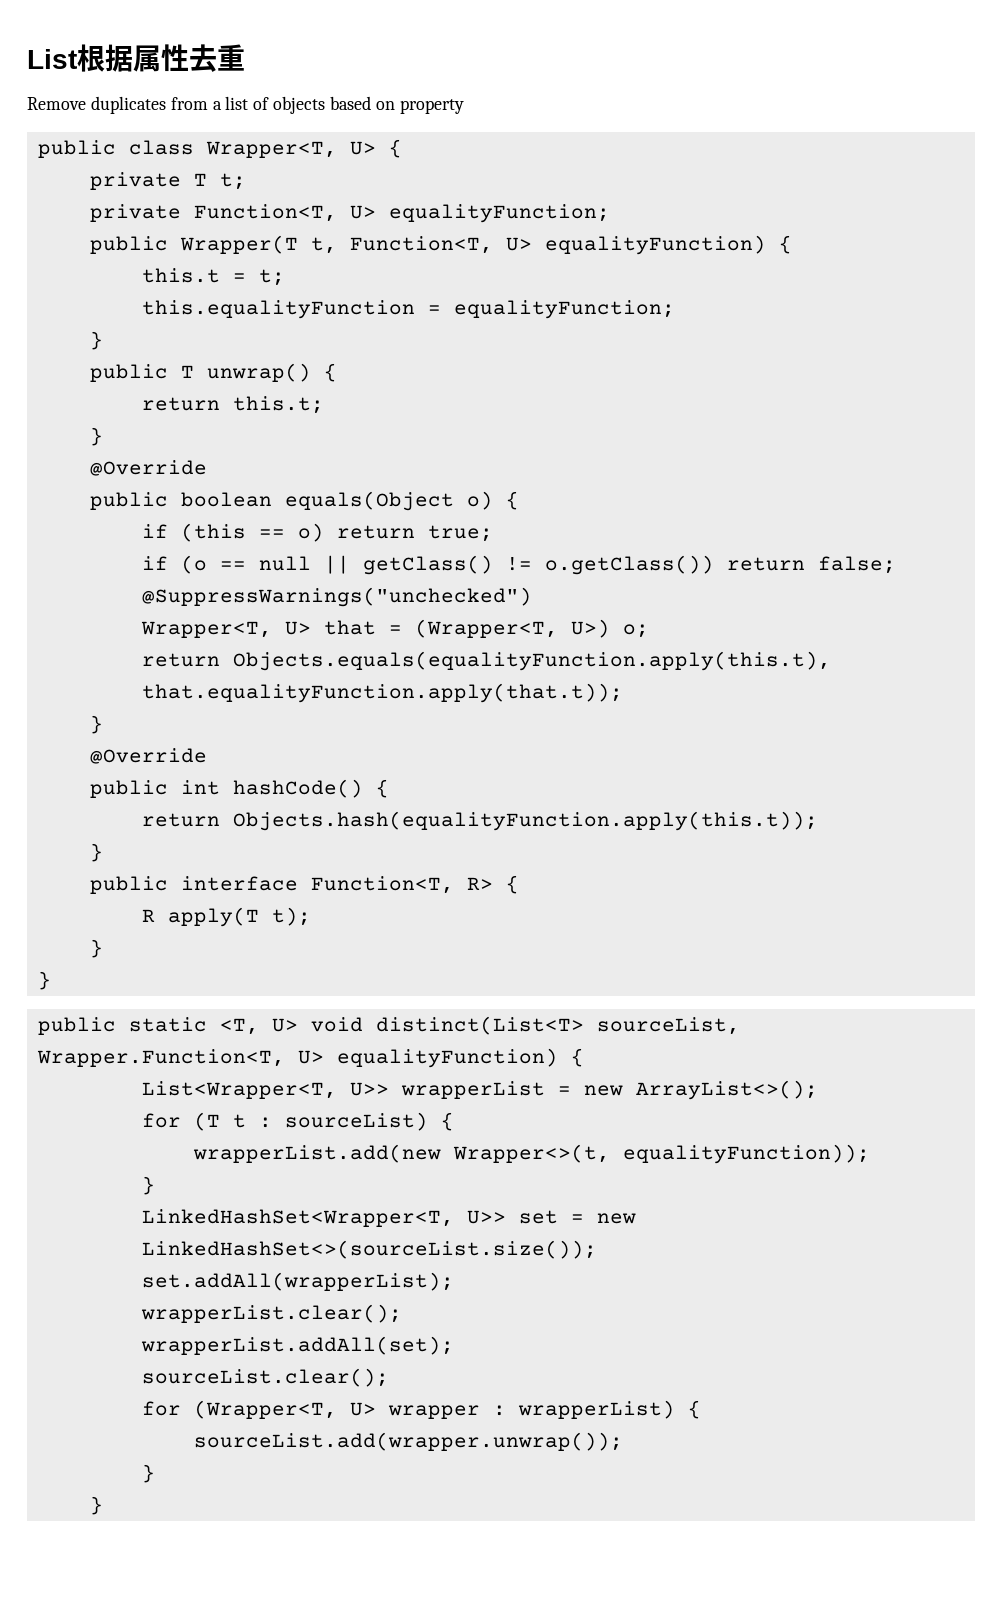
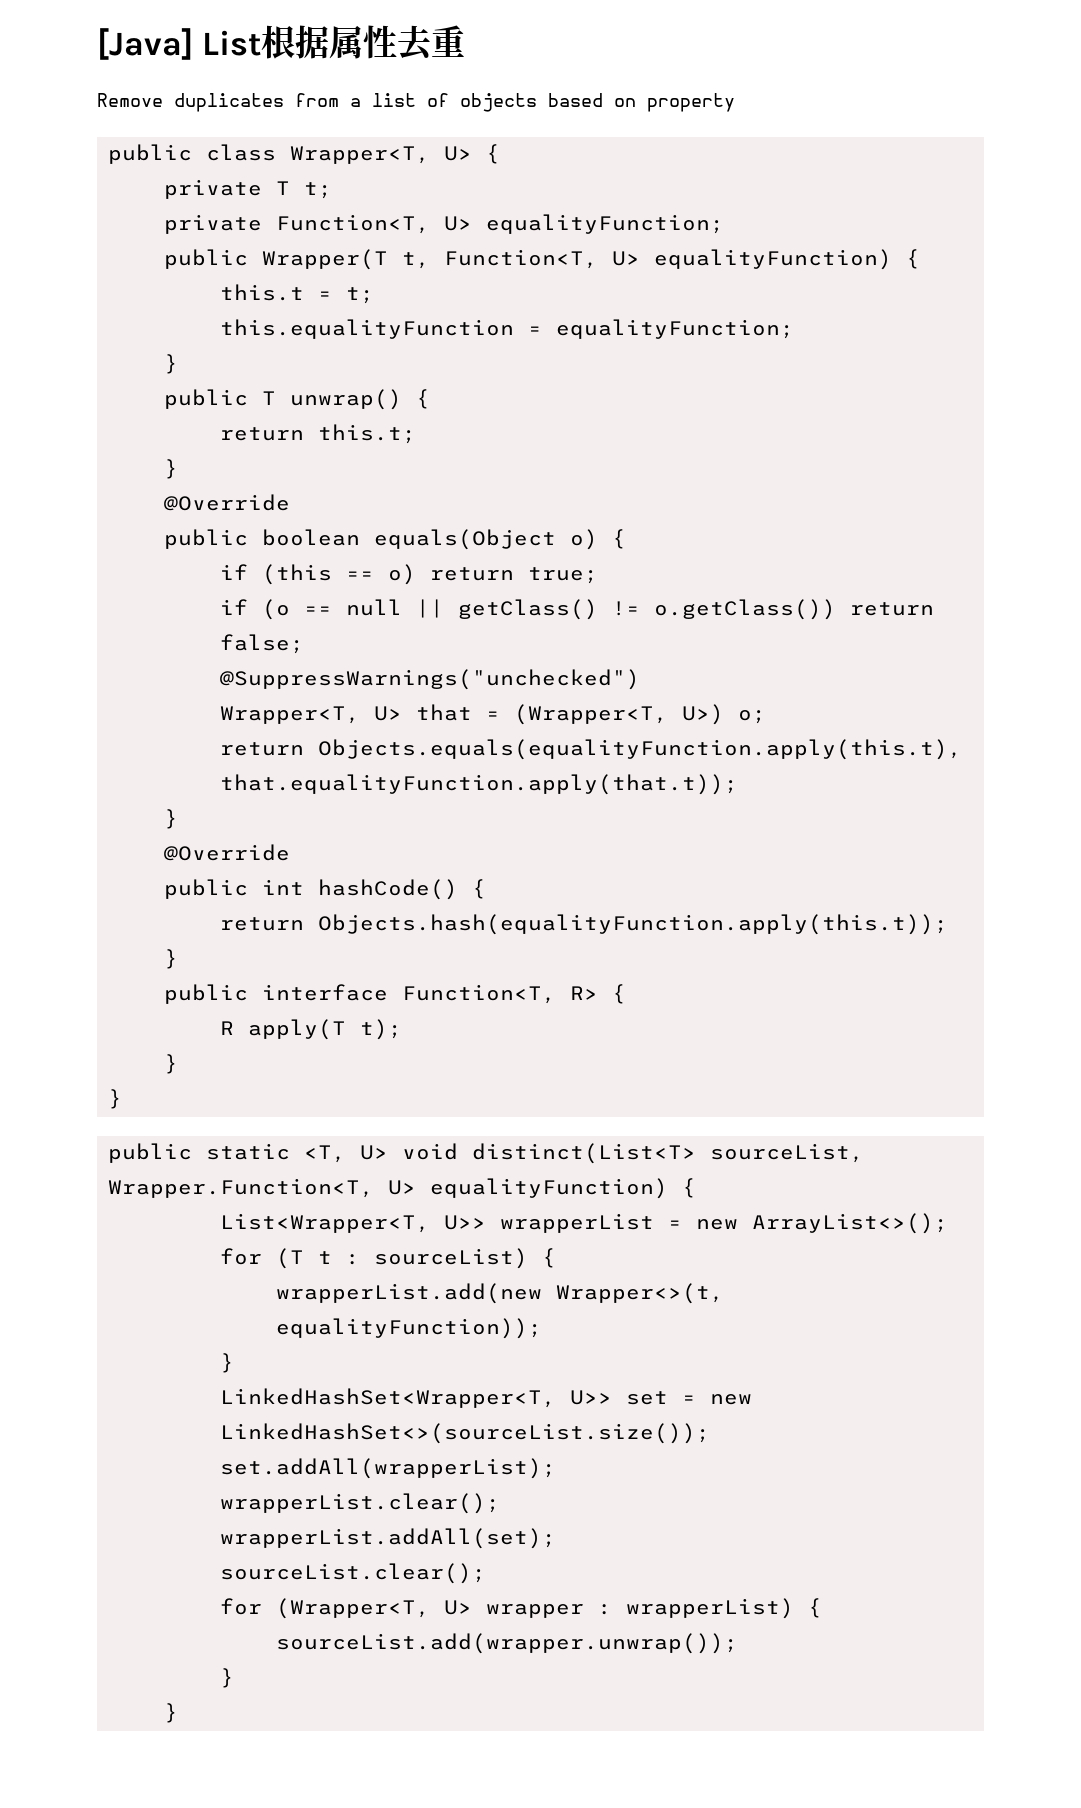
- List根据属性去重
+ [Java] List根据属性去重

